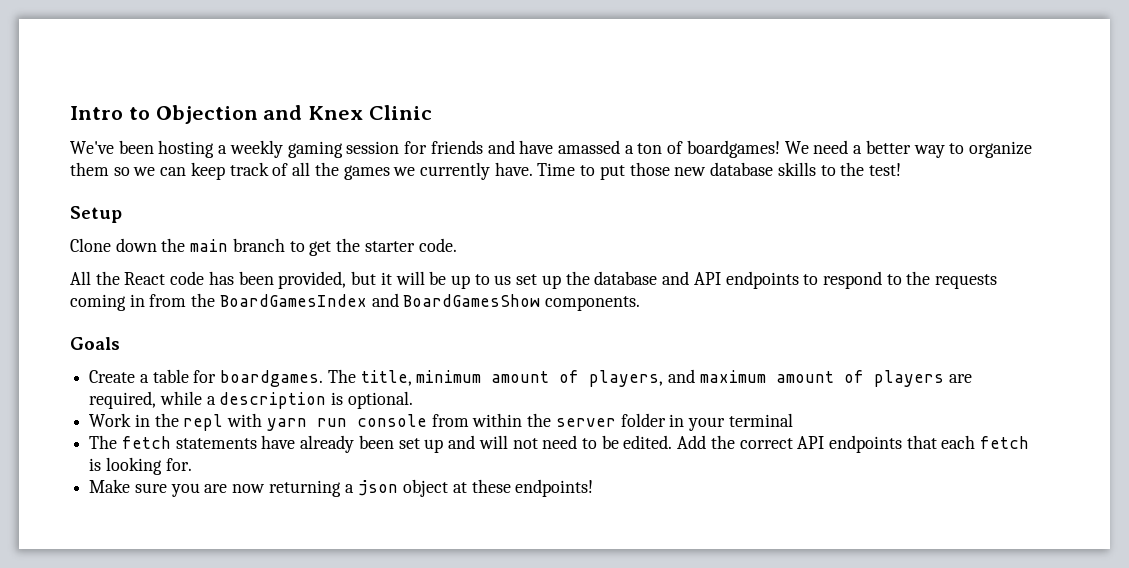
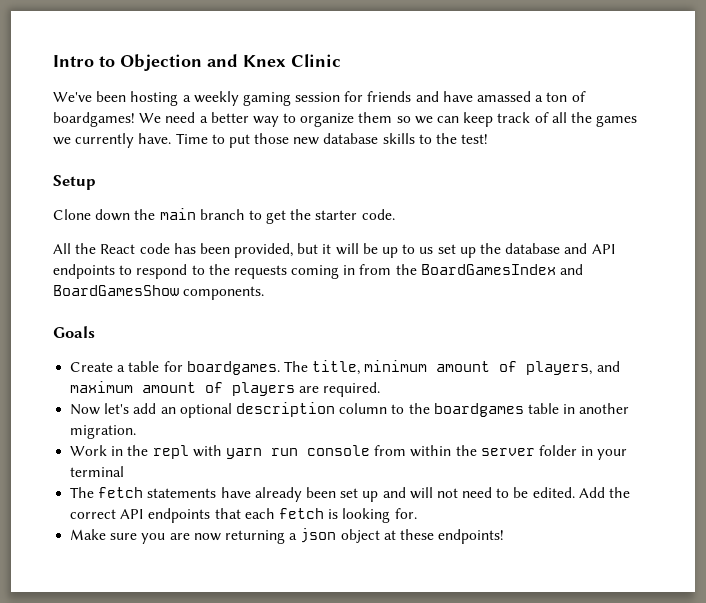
- The title, minimum amount of players, and maximum amount of players are required, while a description is optional.
+ The title, minimum amount of players, and maximum amount of players are required.
+ Now let's add an optional description column to the boardgames table in another migration.

